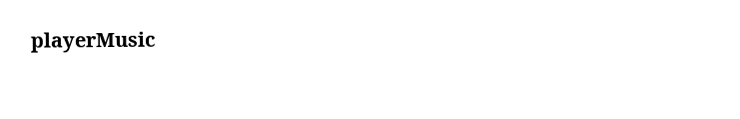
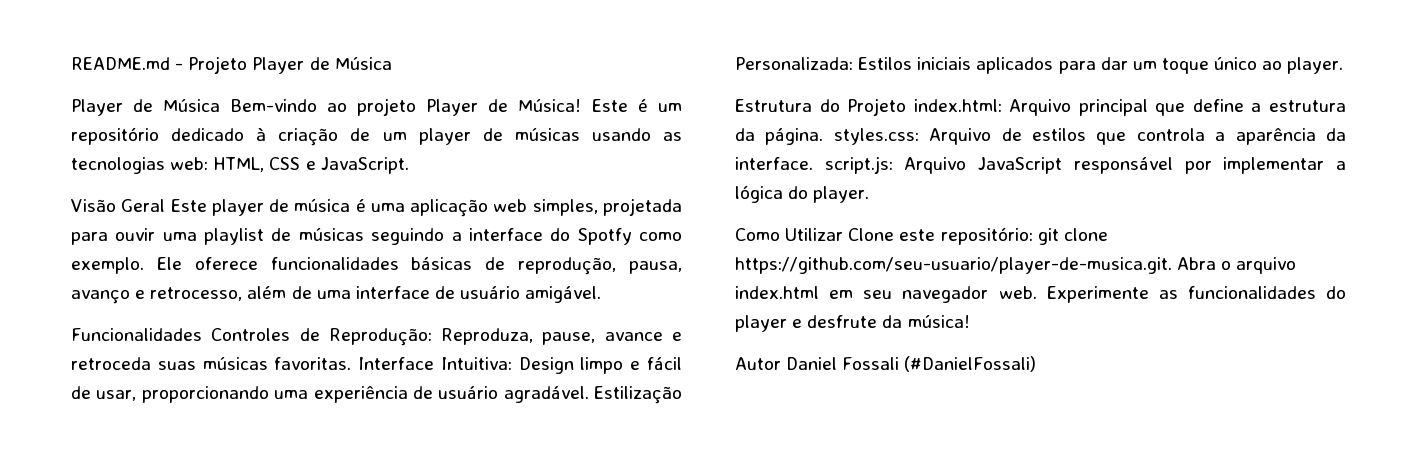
- playerMusic
+ README.md - Projeto Player de Música
+ Player de Música Bem-vindo ao projeto Player de Música! Este é um repositório dedicado à criação de um player de músicas usando as tecnologias web: HTML, CSS e JavaScript.
+ Visão Geral Este player de música é uma aplicação web simples, projetada para ouvir uma playlist de músicas seguindo a interface do Spotfy como exemplo. Ele oferece funcionalidades básicas de reprodução, pausa, avanço e retrocesso, além de uma interface de usuário amigável.
+ Funcionalidades Controles de Reprodução: Reproduza, pause, avance e retroceda suas músicas favoritas. Interface Intuitiva: Design limpo e fácil de usar, proporcionando uma experiência de usuário agradável. Estilização Personalizada: Estilos iniciais aplicados para dar um toque único ao player.
+ Estrutura do Projeto index.html: Arquivo principal que define a estrutura da página. styles.css: Arquivo de estilos que controla a aparência da interface. script.js: Arquivo JavaScript responsável por implementar a lógica do player.
+ Como Utilizar Clone este repositório: git clone https://github.com/seu-usuario/player-de-musica.git. Abra o arquivo index.html em seu navegador web. Experimente as funcionalidades do player e desfrute da música!
+ Autor Daniel Fossali (#DanielFossali)

